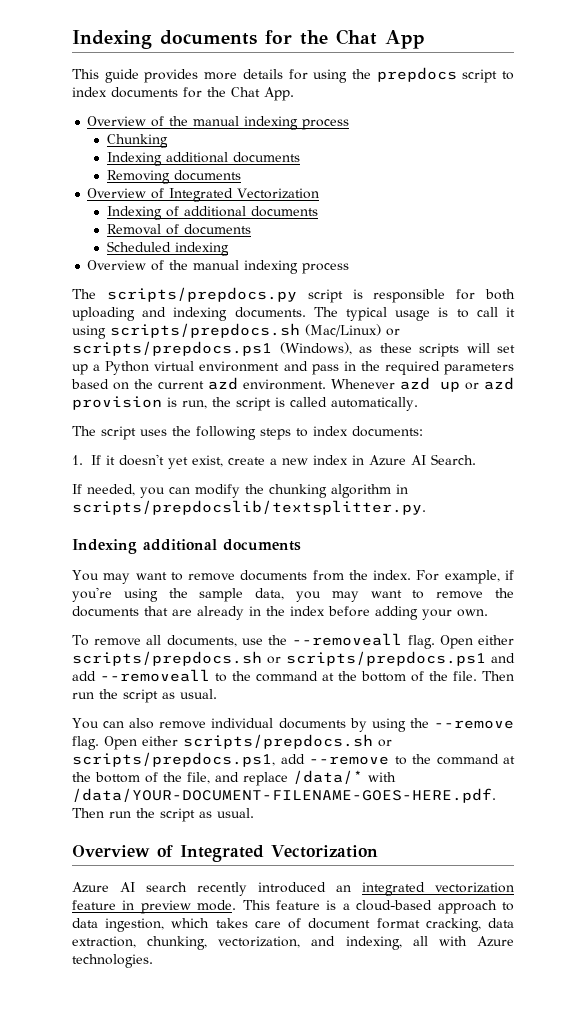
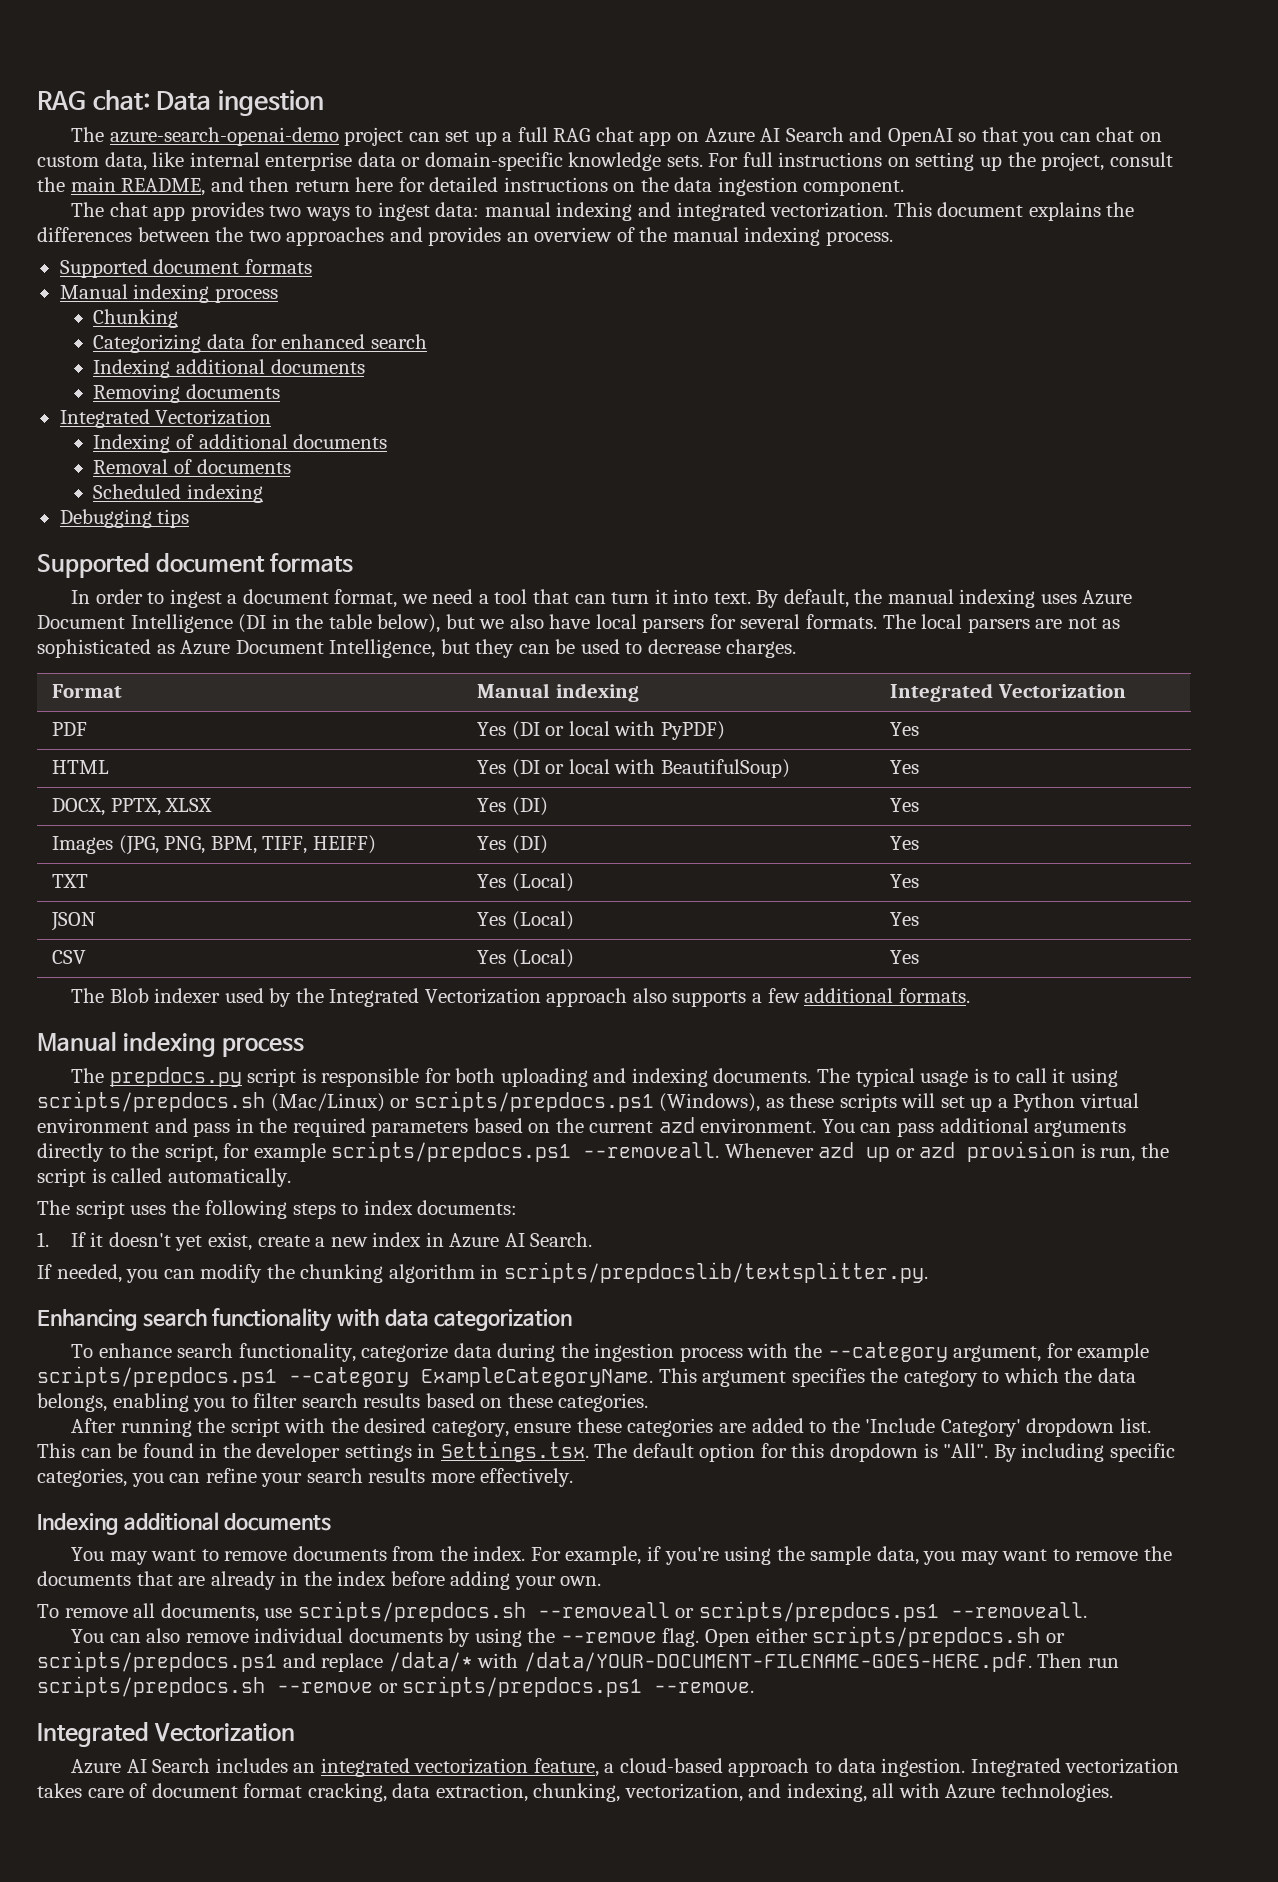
- Indexing documents for the Chat App
- This guide provides more details for using the prepdocs script to index documents for the Chat App.
- Overview of the manual indexing process
+ RAG chat: Data ingestion
+ The azure-search-openai-demo project can set up a full RAG chat app on Azure AI Search and OpenAI so that you can chat on custom data, like internal enterprise data or domain-specific knowledge sets. For full instructions on setting up the project, consult the main README, and then return here for detailed instructions on the data ingestion component.
+ The chat app provides two ways to ingest data: manual indexing and integrated vectorization. This document explains the differences between the two approaches and provides an overview of the manual indexing process.
+ Supported document formats
+ Manual indexing process
  Chunking
+ Categorizing data for enhanced search
  Removing documents
- Overview of Integrated Vectorization
+ Integrated Vectorization
  Scheduled indexing
- Overview of the manual indexing process
+ Debugging tips
+ Supported document formats
+ In order to ingest a document format, we need a tool that can turn it into text. By default, the manual indexing uses Azure Document Intelligence (DI in the table below), but we also have local parsers for several formats. The local parsers are not as sophisticated as Azure Document Intelligence, but they can be used to decrease charges.
+ Format | Manual indexing | Integrated Vectorization
+ PDF | Yes (DI or local with PyPDF) | Yes
+ HTML | Yes (DI or local with BeautifulSoup) | Yes
+ DOCX, PPTX, XLSX | Yes (DI) | Yes
+ Images (JPG, PNG, BPM, TIFF, HEIFF) | Yes (DI) | Yes
+ TXT | Yes (Local) | Yes
+ JSON | Yes (Local) | Yes
+ CSV | Yes (Local) | Yes
+ The Blob indexer used by the Integrated Vectorization approach also supports a few additional formats.
+ Manual indexing process
- The scripts/prepdocs.py script is responsible for both uploading and indexing documents.
+ The prepdocs.py script is responsible for both uploading and indexing documents.
+ You can pass additional arguments directly to the script, for example scripts/prepdocs.ps1 --removeall.
+ Enhancing search functionality with data categorization
+ To enhance search functionality, categorize data during the ingestion process with the --category argument, for example scripts/prepdocs.ps1 --category ExampleCategoryName. This argument specifies the category to which the data belongs, enabling you to filter search results based on these categories.
+ After running the script with the desired category, ensure these categories are added to the 'Include Category' dropdown list. This can be found in the developer settings in Settings.tsx. The default option for this dropdown is "All". By including specific categories, you can refine your search results more effectively.
- To remove all documents, use the --removeall flag. Open either scripts/prepdocs.sh or scripts/prepdocs.ps1 and add --removeall to the command at the bottom of the file. Then run the script as usual.
+ To remove all documents, use scripts/prepdocs.sh --removeall or scripts/prepdocs.ps1 --removeall.
- Open either scripts/prepdocs.sh or scripts/prepdocs.ps1, add --remove to the command at the bottom of the file, and replace /data/* with /data/YOUR-DOCUMENT-FILENAME-GOES-HERE.pdf. Then run the script as usual.
- Overview of Integrated Vectorization
- Azure AI search recently introduced an integrated vectorization feature in preview mode. This feature is a cloud-based approach to data ingestion, which takes care of document format cracking, data extraction, chunking, vectorization, and indexing, all with Azure technologies.
+ Open either scripts/prepdocs.sh or scripts/prepdocs.ps1 and replace /data/* with /data/YOUR-DOCUMENT-FILENAME-GOES-HERE.pdf. Then run scripts/prepdocs.sh --remove or scripts/prepdocs.ps1 --remove.
+ Integrated Vectorization
+ Azure AI Search includes an integrated vectorization feature, a cloud-based approach to data ingestion. Integrated vectorization takes care of document format cracking, data extraction, chunking, vectorization, and indexing, all with Azure technologies.

